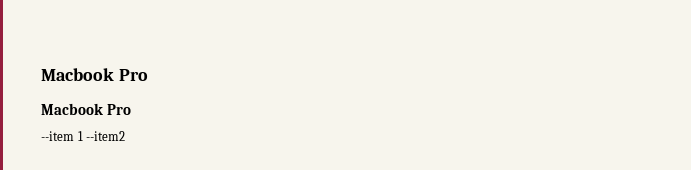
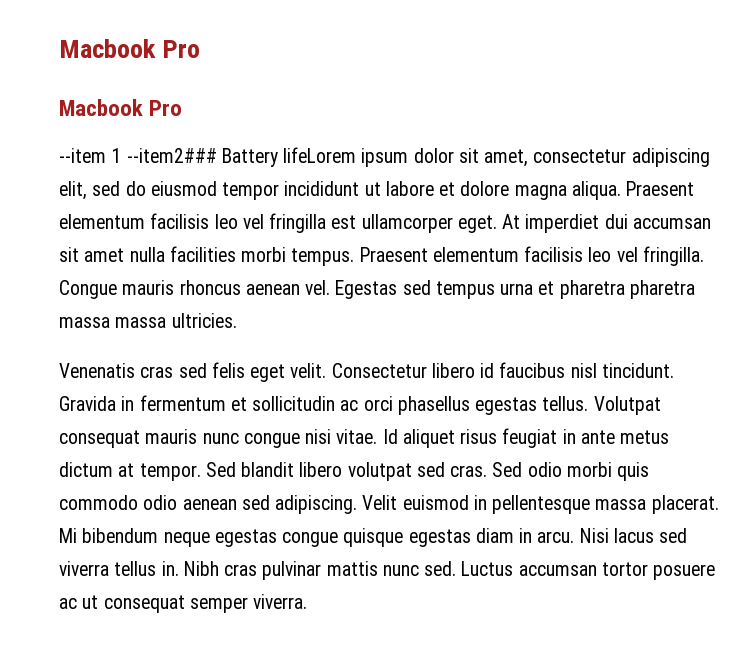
- --item 1 --item2
+ --item 1 --item2### Battery lifeLorem ipsum dolor sit amet, consectetur adipiscing elit, sed do eiusmod tempor incididunt ut labore et dolore magna aliqua. Praesent elementum facilisis leo vel fringilla est ullamcorper eget. At imperdiet dui accumsan sit amet nulla facilities morbi tempus. Praesent elementum facilisis leo vel fringilla. Congue mauris rhoncus aenean vel. Egestas sed tempus urna et pharetra pharetra massa massa ultricies.
+ Venenatis cras sed felis eget velit. Consectetur libero id faucibus nisl tincidunt. Gravida in fermentum et sollicitudin ac orci phasellus egestas tellus. Volutpat consequat mauris nunc congue nisi vitae. Id aliquet risus feugiat in ante metus dictum at tempor. Sed blandit libero volutpat sed cras. Sed odio morbi quis commodo odio aenean sed adipiscing. Velit euismod in pellentesque massa placerat. Mi bibendum neque egestas congue quisque egestas diam in arcu. Nisi lacus sed viverra tellus in. Nibh cras pulvinar mattis nunc sed. Luctus accumsan tortor posuere ac ut consequat semper viverra.

